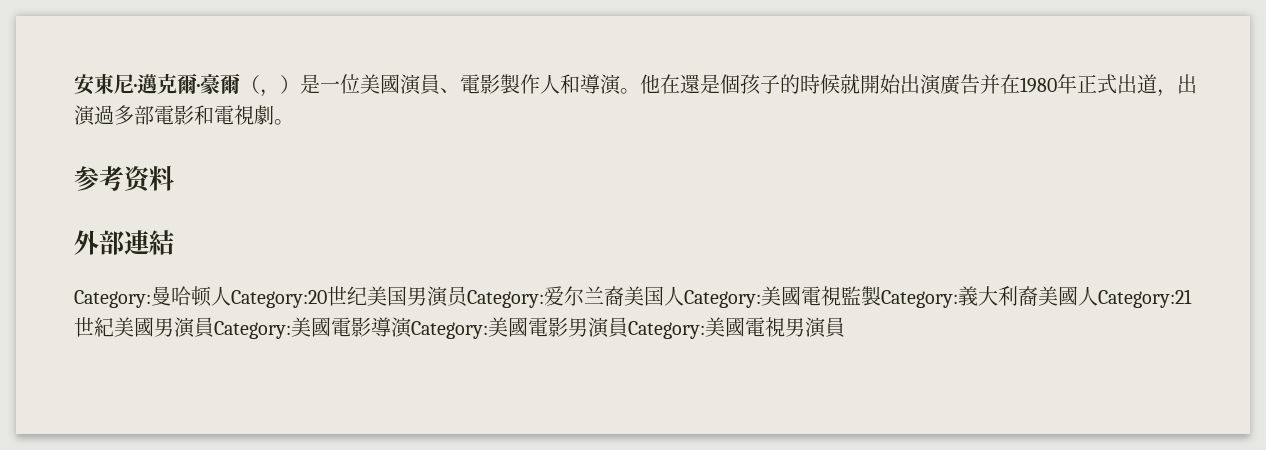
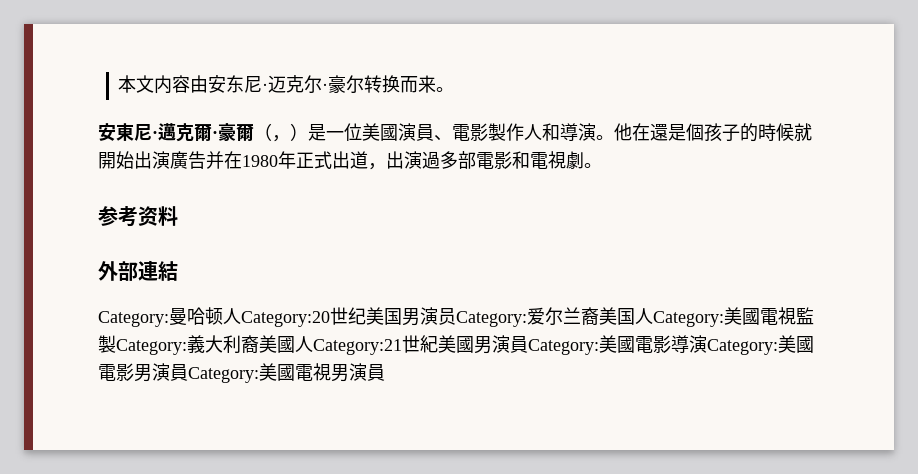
+ 本文内容由安东尼·迈克尔·豪尔转换而来。

